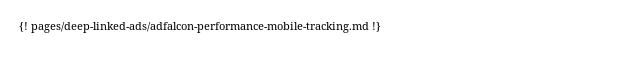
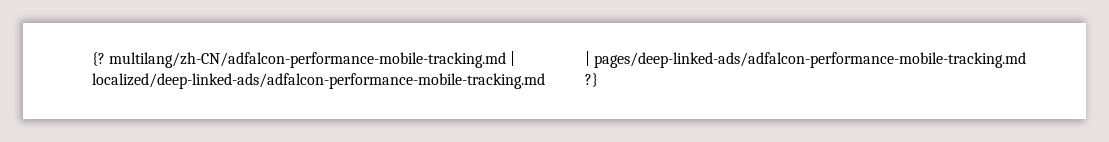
- {! pages/deep-linked-ads/adfalcon-performance-mobile-tracking.md !}
+ {? multilang/zh-CN/adfalcon-performance-mobile-tracking.md | localized/deep-linked-ads/adfalcon-performance-mobile-tracking.md | pages/deep-linked-ads/adfalcon-performance-mobile-tracking.md ?}

